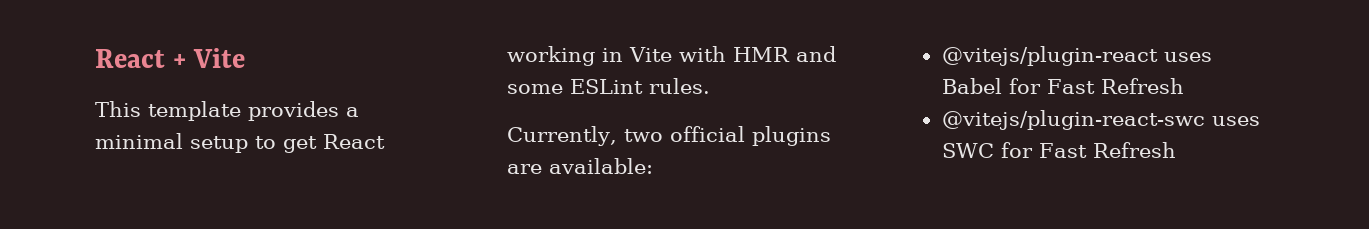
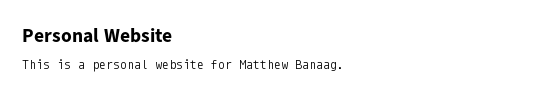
- React + Vite
- This template provides a minimal setup to get React working in Vite with HMR and some ESLint rules.
- Currently, two official plugins are available:
- @vitejs/plugin-react uses Babel for Fast Refresh
- @vitejs/plugin-react-swc uses SWC for Fast Refresh
+ Personal Website
+ This is a personal website for Matthew Banaag.

